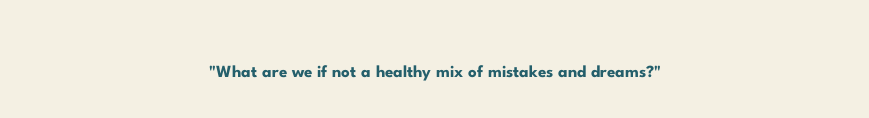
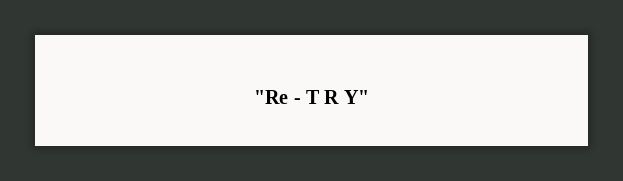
- "What are we if not a healthy mix of mistakes and dreams?"
+ "Re - T R Y"

